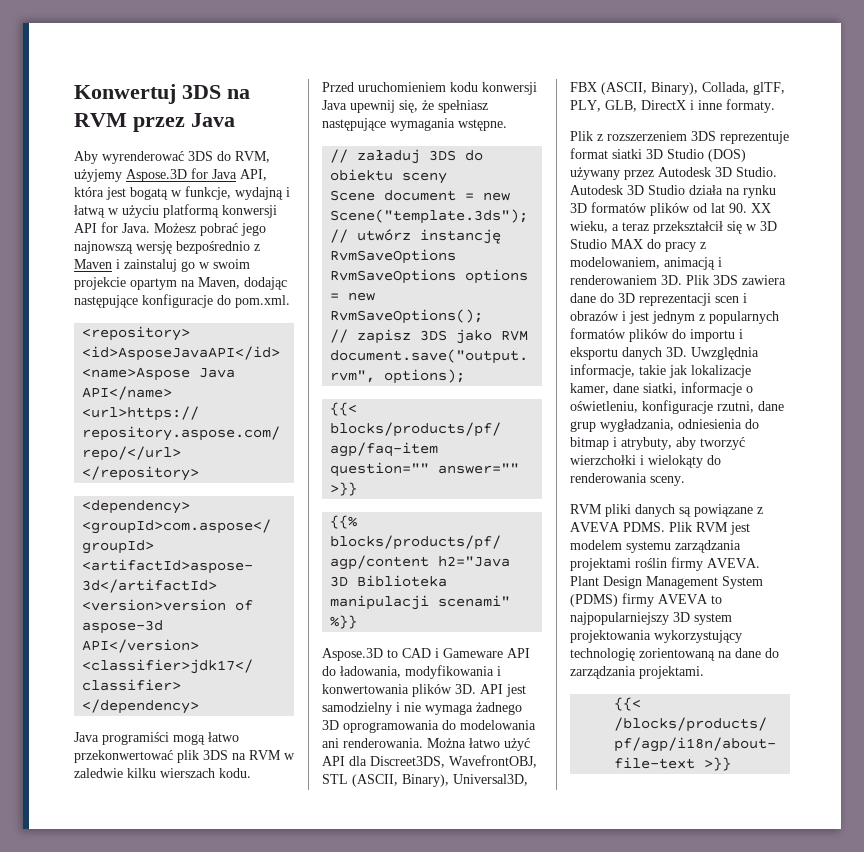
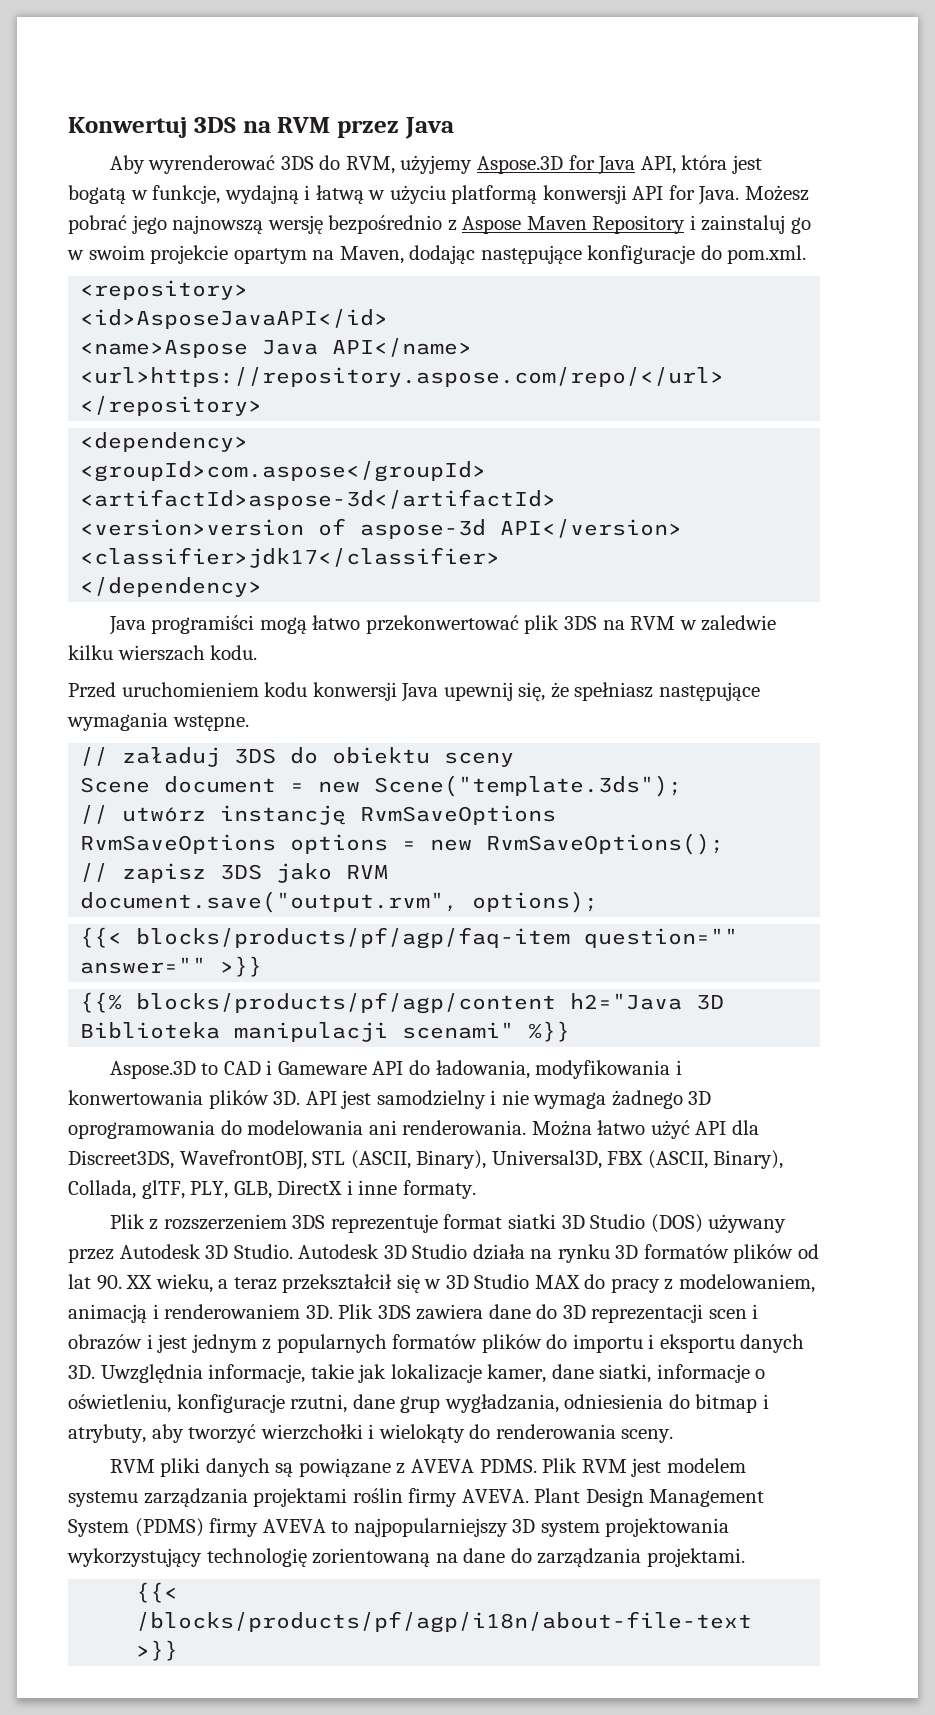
- Możesz pobrać jego najnowszą wersję bezpośrednio z Maven i zainstaluj go w swoim projekcie opartym na Maven, dodając następujące konfiguracje do pom.xml.
+ Możesz pobrać jego najnowszą wersję bezpośrednio z Aspose Maven Repository i zainstaluj go w swoim projekcie opartym na Maven, dodając następujące konfiguracje do pom.xml.

